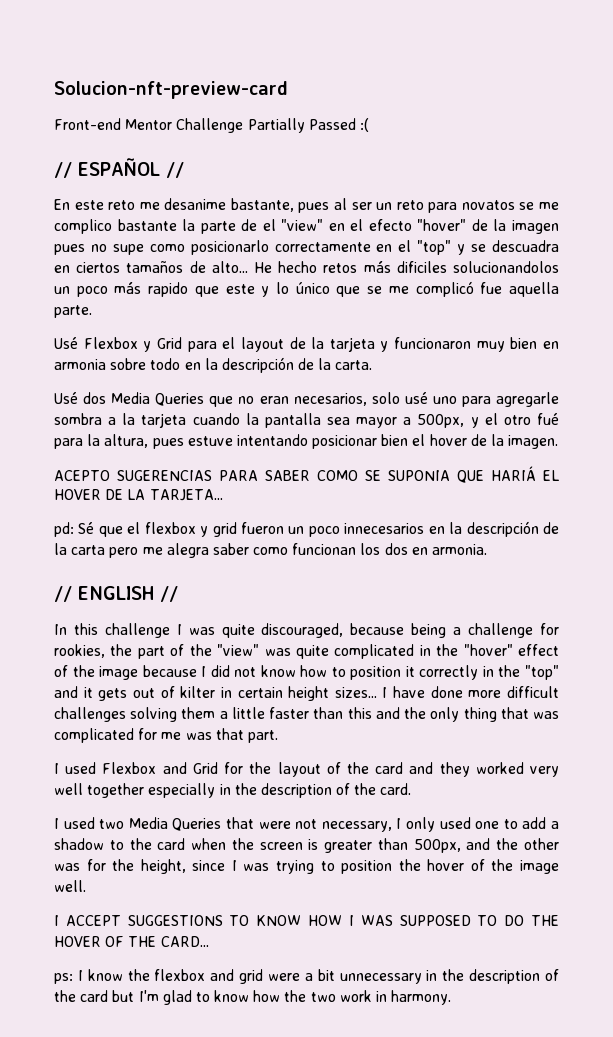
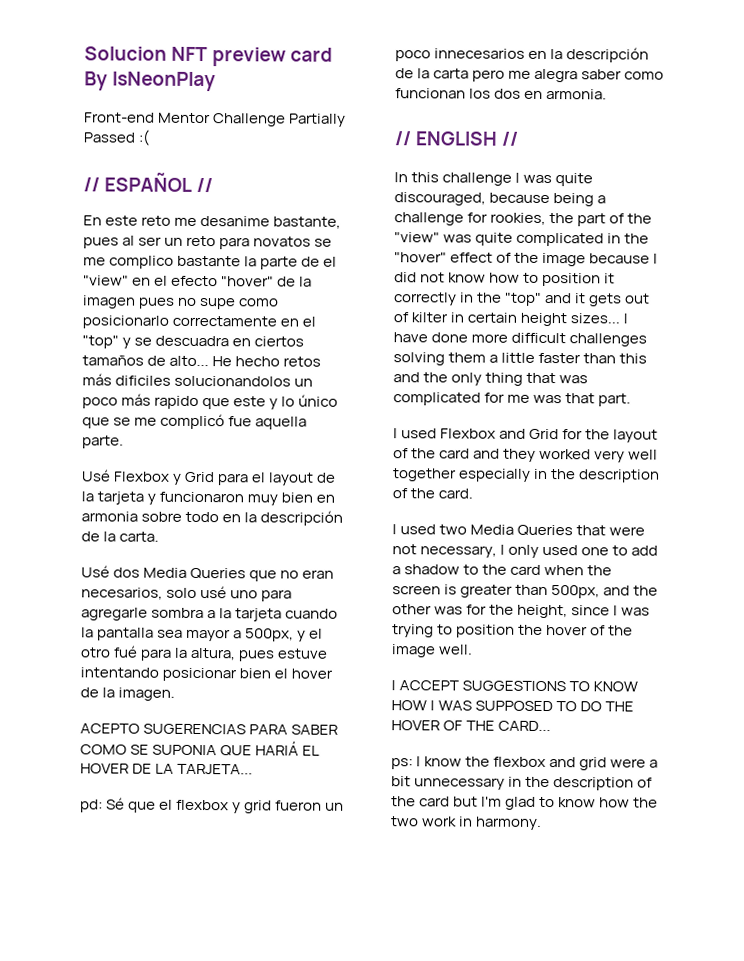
- Solucion-nft-preview-card
+ Solucion NFT preview card By IsNeonPlay

